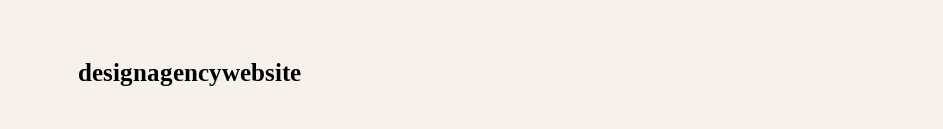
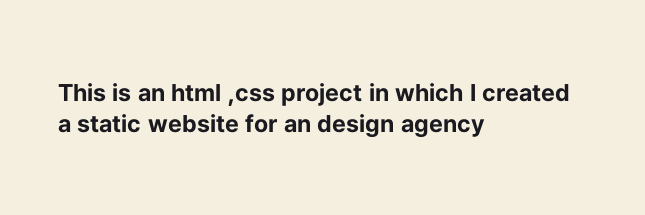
- designagencywebsite
+ This is an html ,css project in which I created a static website for an design agency

